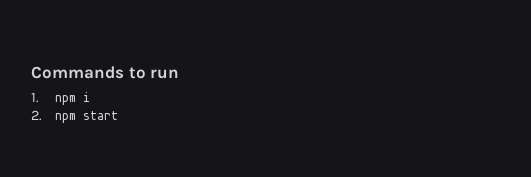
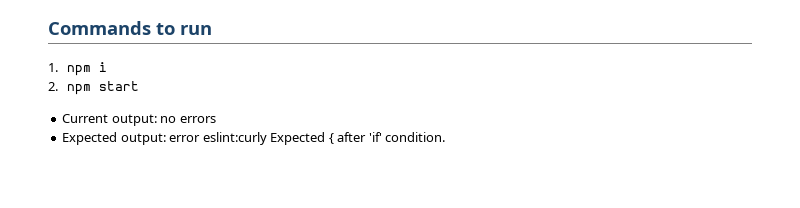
+ Current output: no errors
+ Expected output: error eslint:curly Expected { after 'if' condition.

